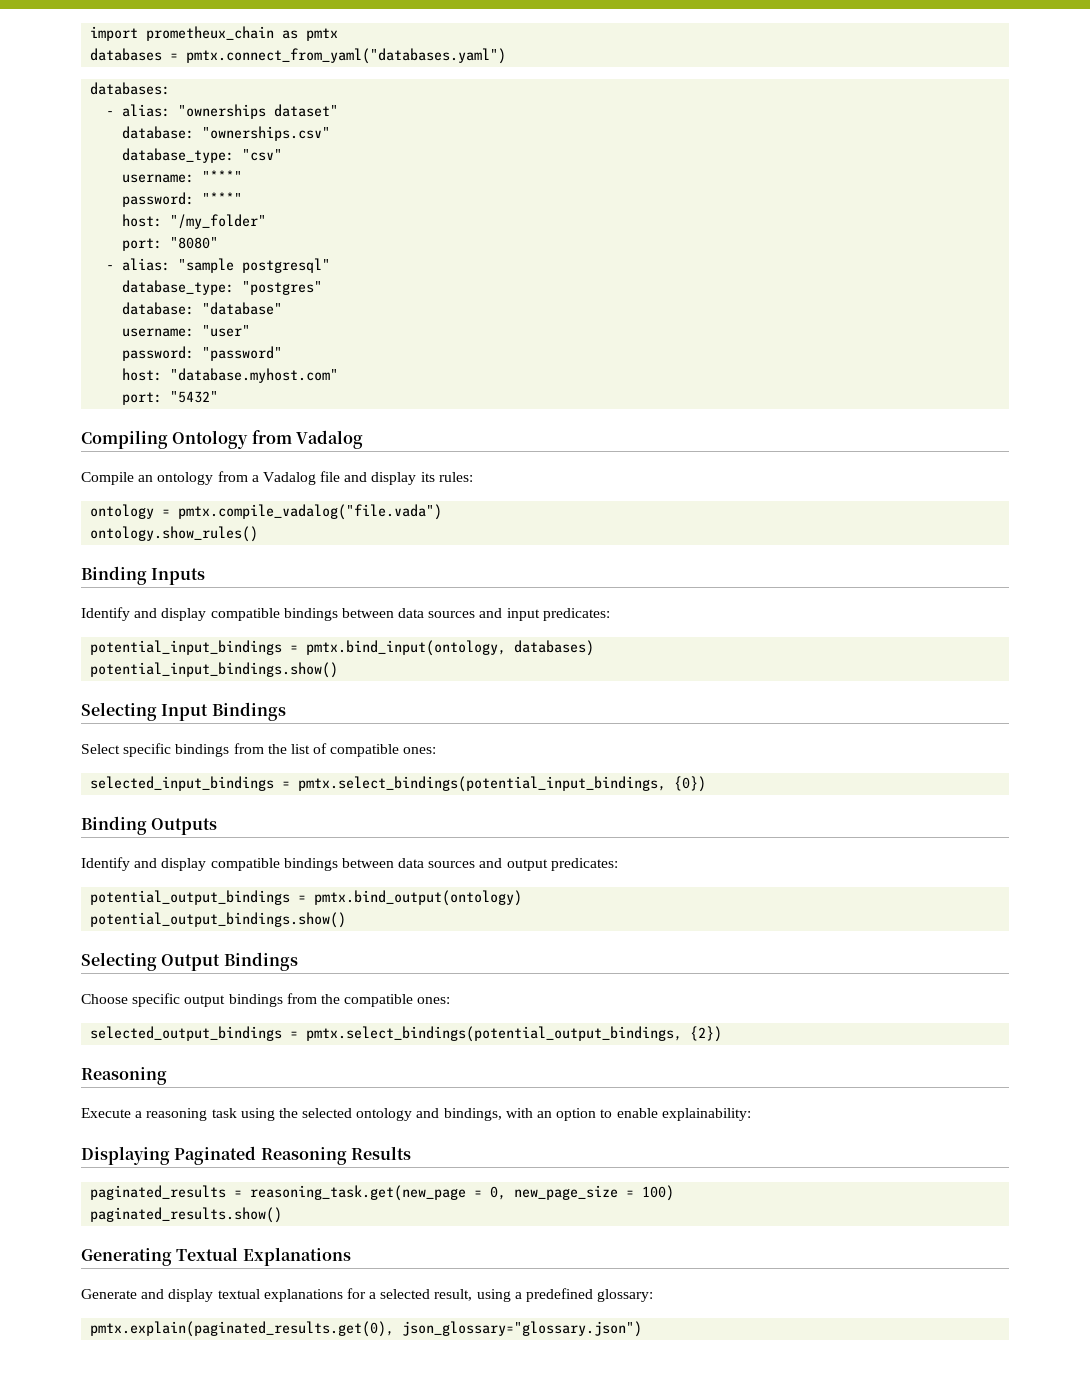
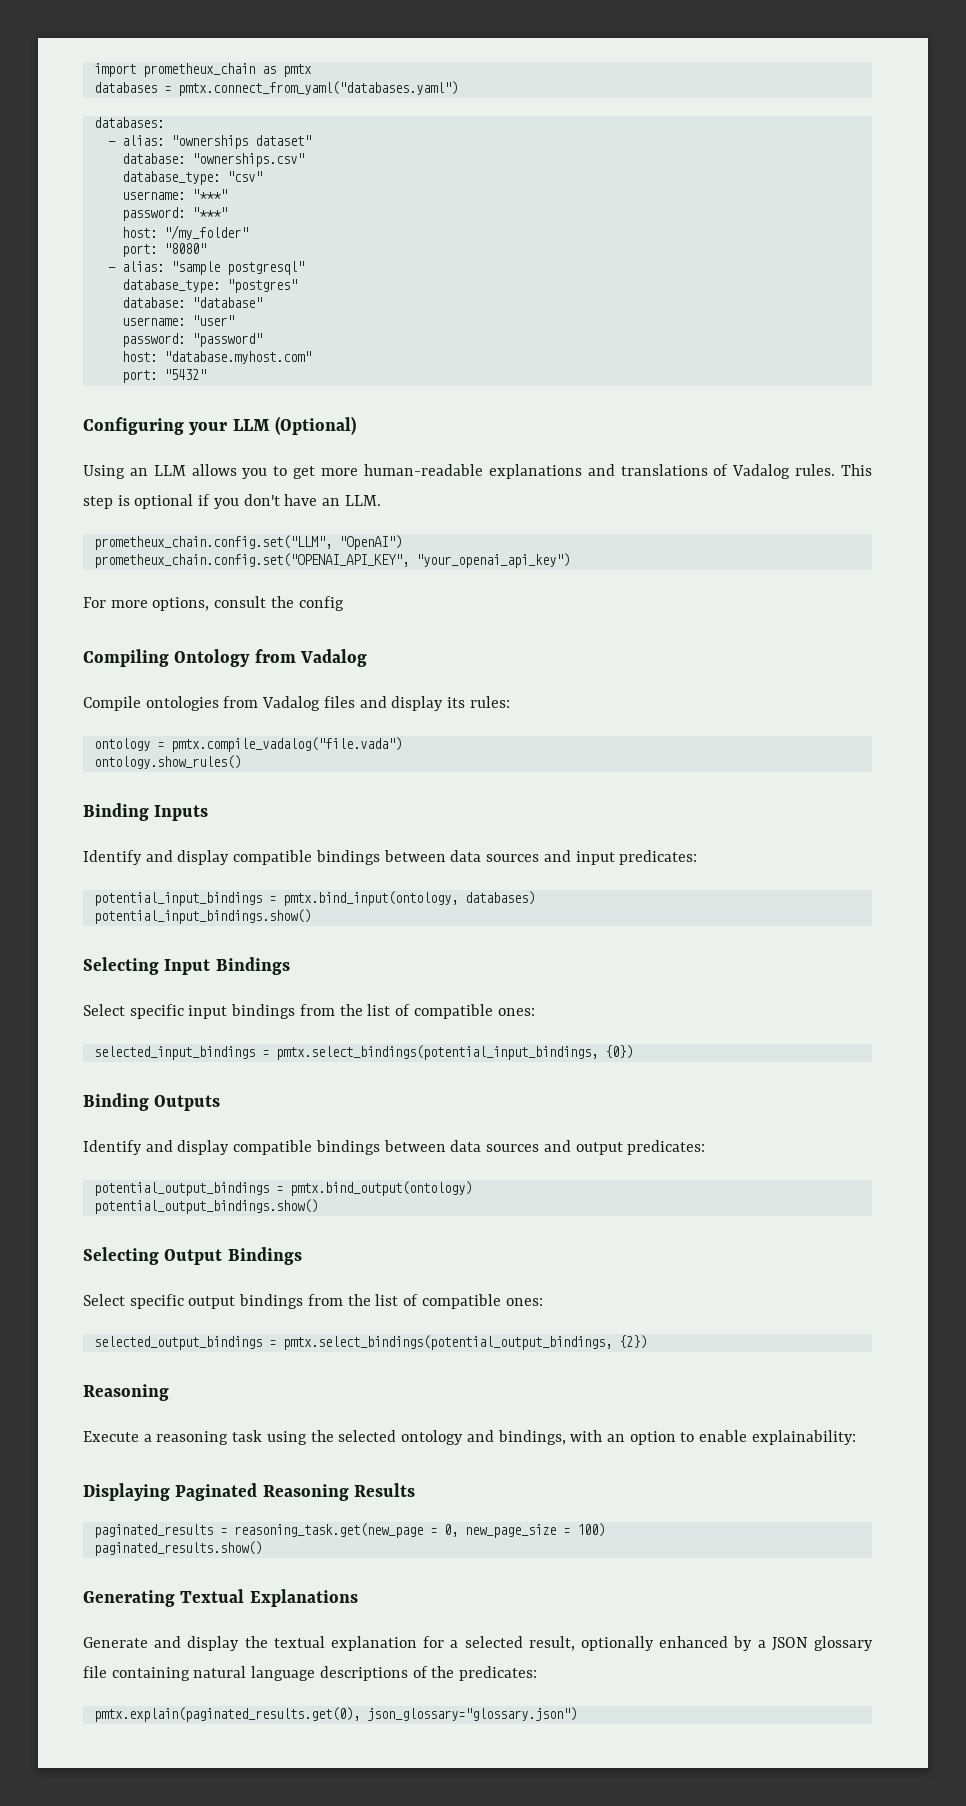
+ Configuring your LLM (Optional)
+ Using an LLM allows you to get more human-readable explanations and translations of Vadalog rules. This step is optional if you don't have an LLM.
+ prometheux_chain.config.set("LLM", "OpenAI")
+ prometheux_chain.config.set("OPENAI_API_KEY", "your_openai_api_key")
+ For more options, consult the config
- Compile an ontology from a Vadalog file and display its rules:
+ Compile ontologies from Vadalog files and display its rules:
- Select specific bindings from the list of compatible ones:
+ Select specific input bindings from the list of compatible ones:
- Choose specific output bindings from the compatible ones:
+ Select specific output bindings from the list of compatible ones:
- Generate and display textual explanations for a selected result, using a predefined glossary:
+ Generate and display the textual explanation for a selected result, optionally enhanced by a JSON glossary file containing natural language descriptions of the predicates:

